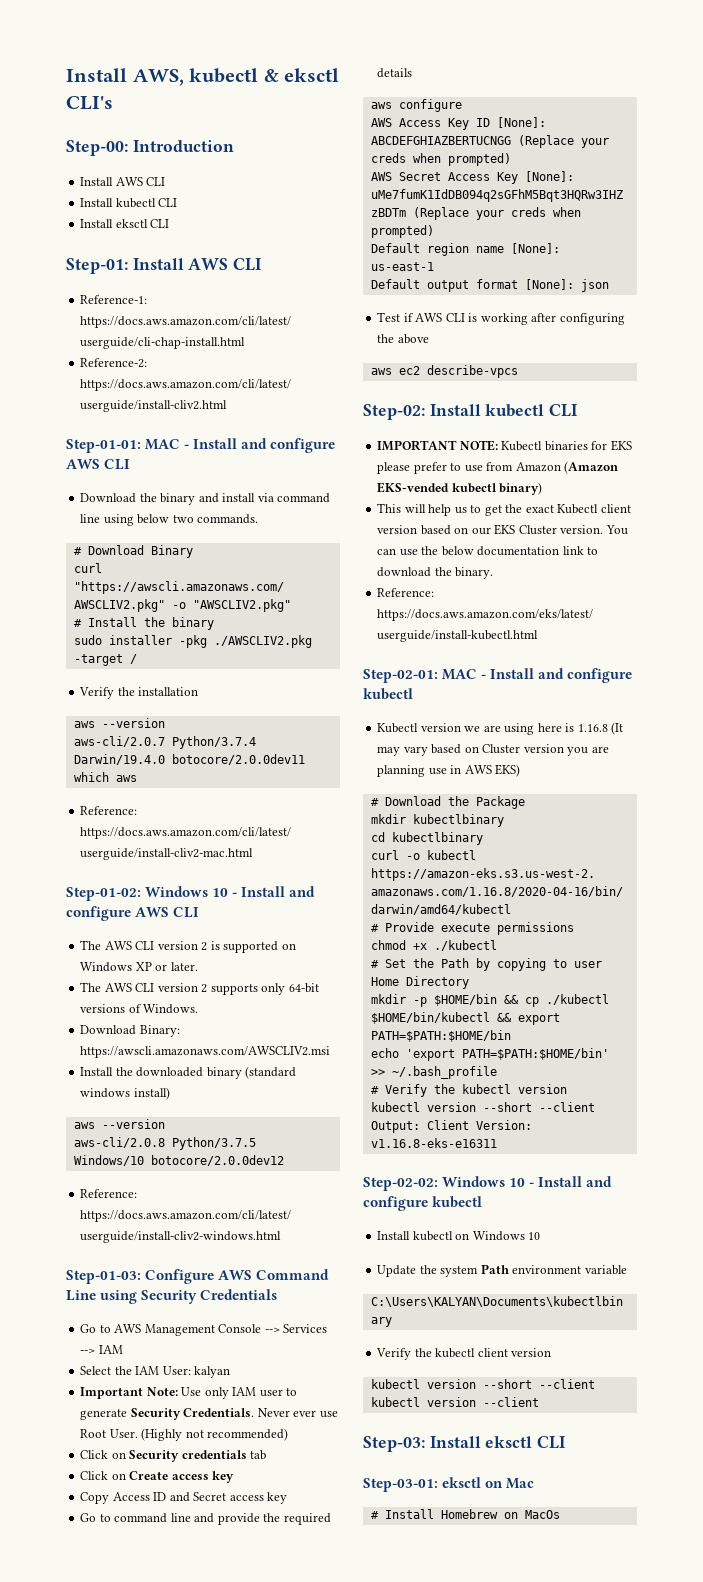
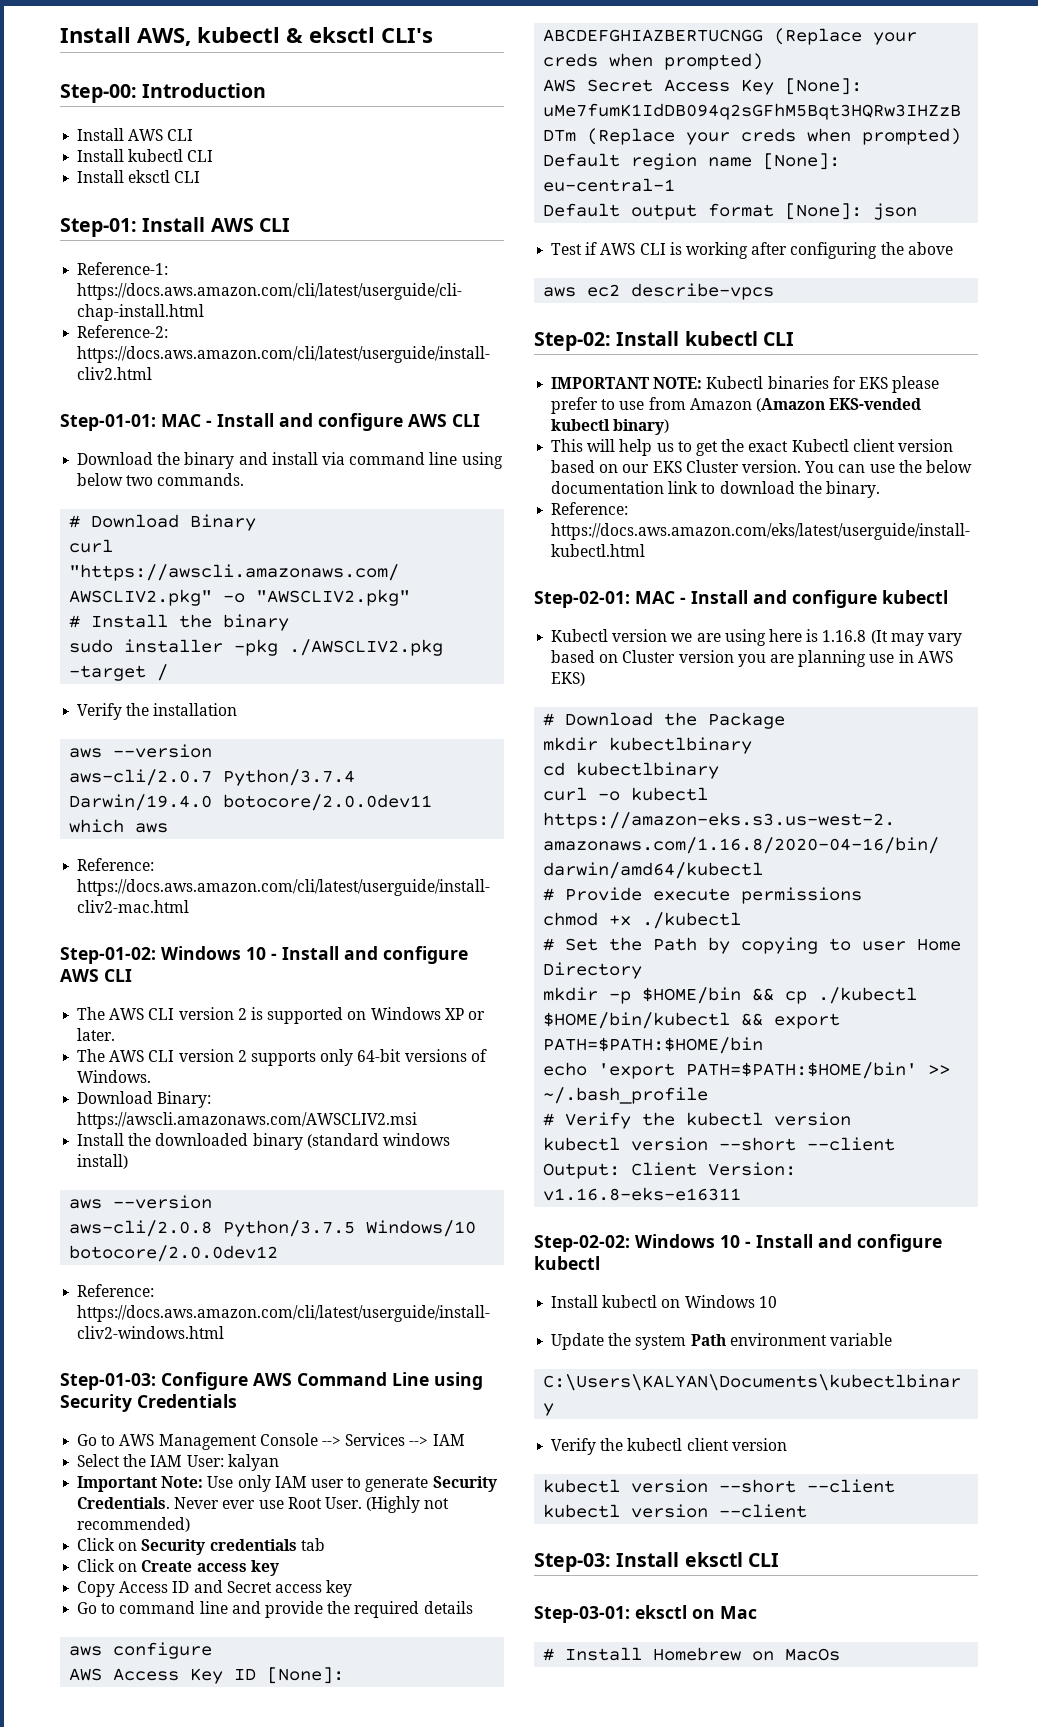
- Default region name [None]: us-east-1
+ Default region name [None]: eu-central-1

